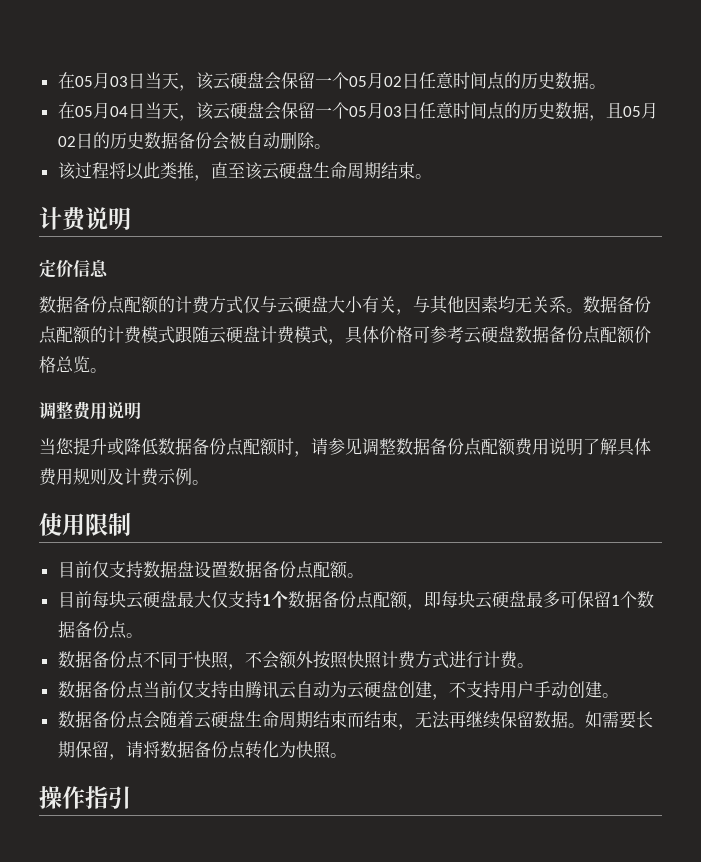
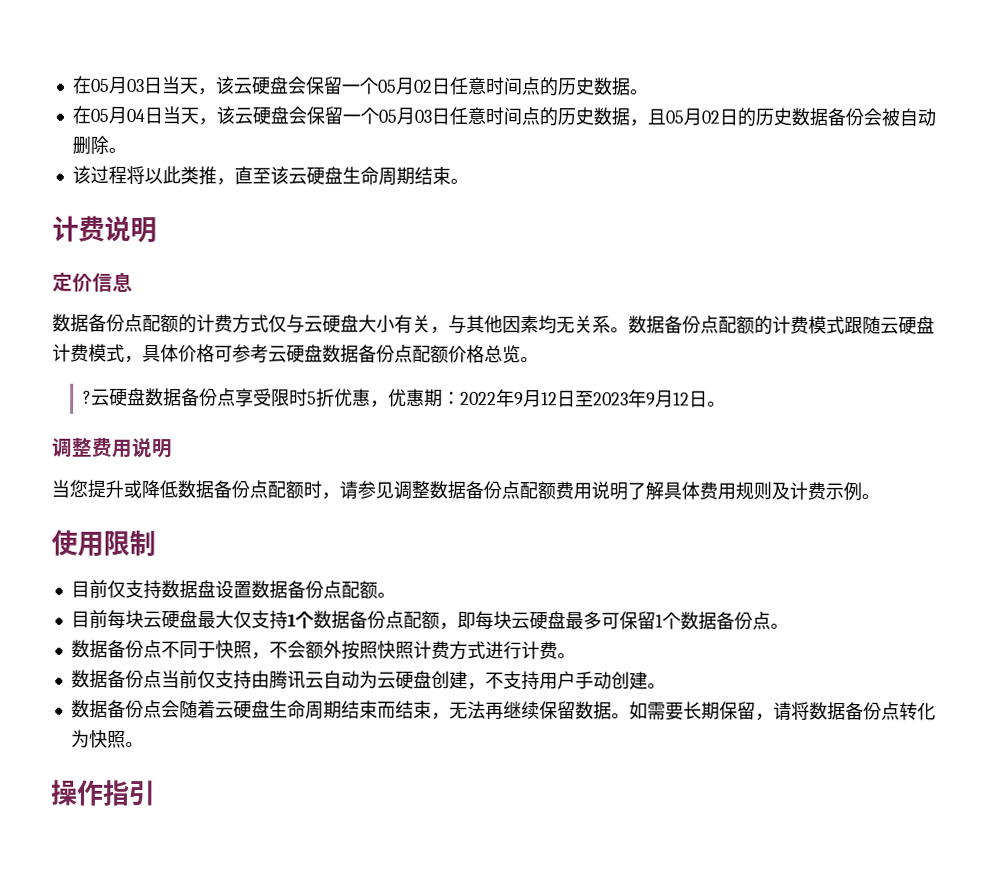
+ ?云硬盘数据备份点享受限时5折优惠，优惠期：2022年9月12日至2023年9月12日。

